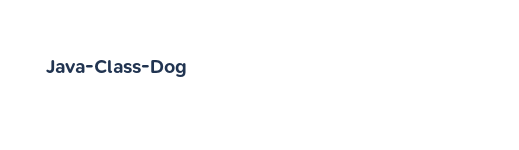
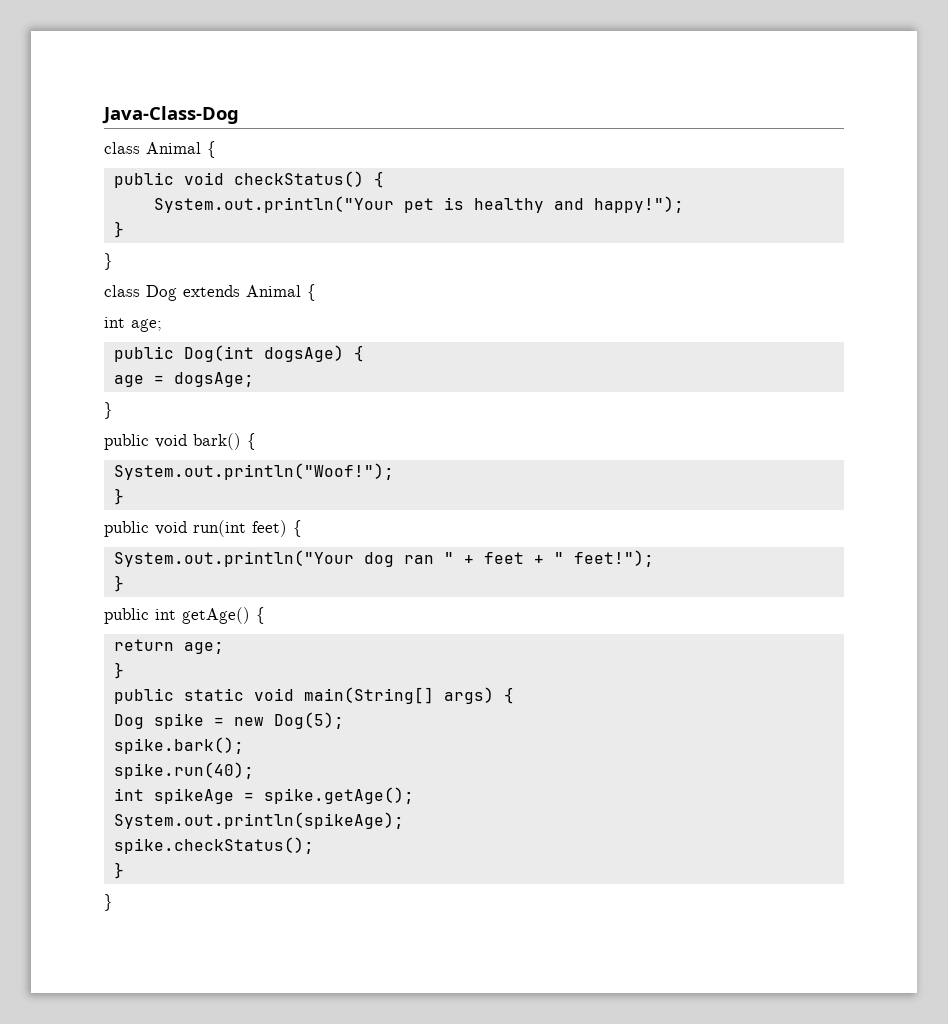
+ class Animal {
+ public void checkStatus() {
+ System.out.println("Your pet is healthy and happy!");
+ }
+ }
+ class Dog extends Animal {
+ int age;
+ public Dog(int dogsAge) {
+ age = dogsAge;
+ }
+ public void bark() {
+ System.out.println("Woof!");
+ }
+ public void run(int feet) {
+ System.out.println("Your dog ran " + feet + " feet!");
+ }
+ public int getAge() {
+ return age;
+ }
+ public static void main(String[] args) {
+ Dog spike = new Dog(5);
+ spike.bark();
+ spike.run(40);
+ int spikeAge = spike.getAge();
+ System.out.println(spikeAge);
+ spike.checkStatus();
+ }
+ }

